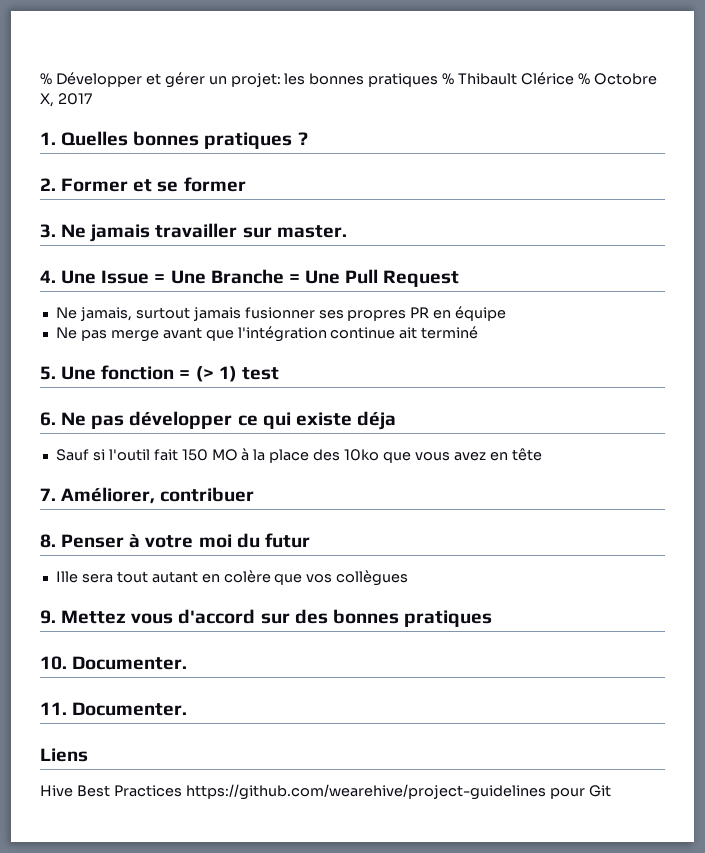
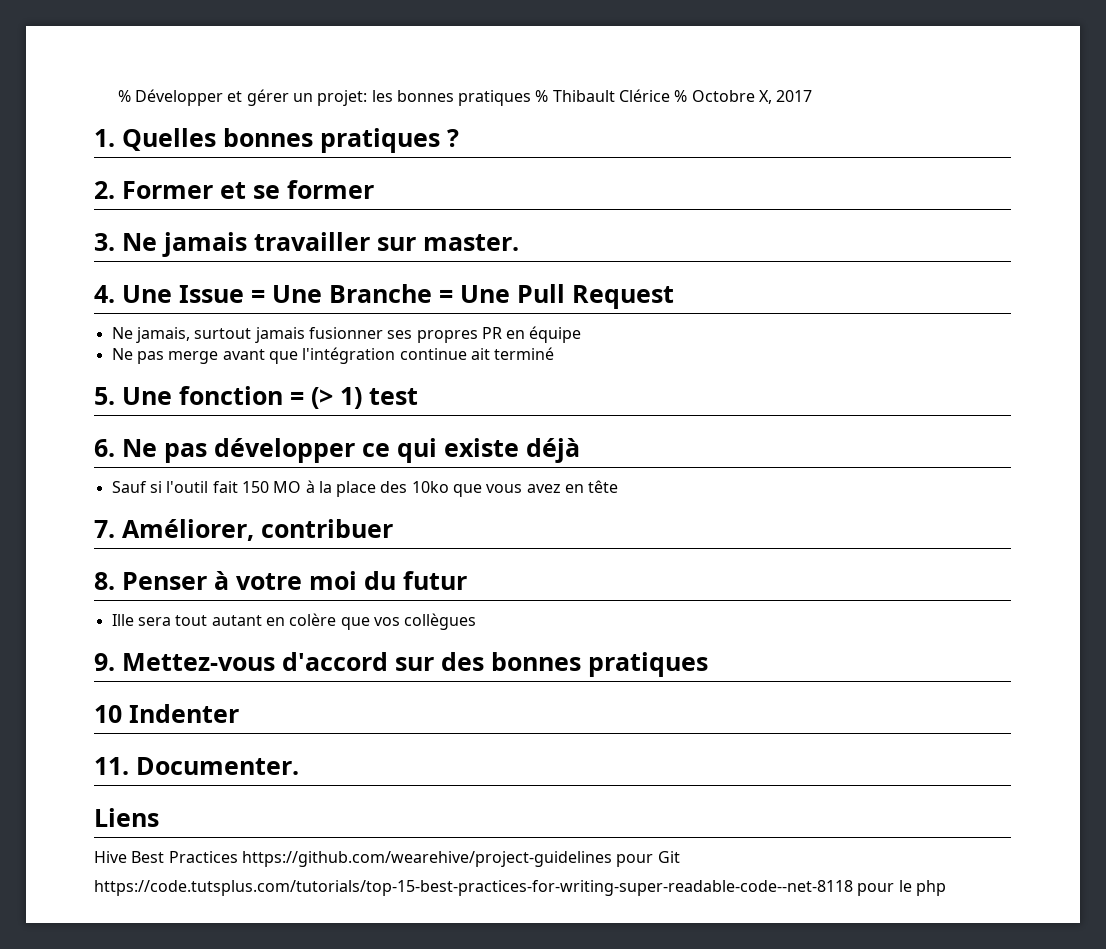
- 6. Ne pas développer ce qui existe déja
+ 6. Ne pas développer ce qui existe déjà
- 9. Mettez vous d'accord sur des bonnes pratiques
+ 9. Mettez-vous d'accord sur des bonnes pratiques
- 10. Documenter.
+ 10 Indenter
+ https://code.tutsplus.com/tutorials/top-15-best-practices-for-writing-super-readable-code--net-8118 pour le php

